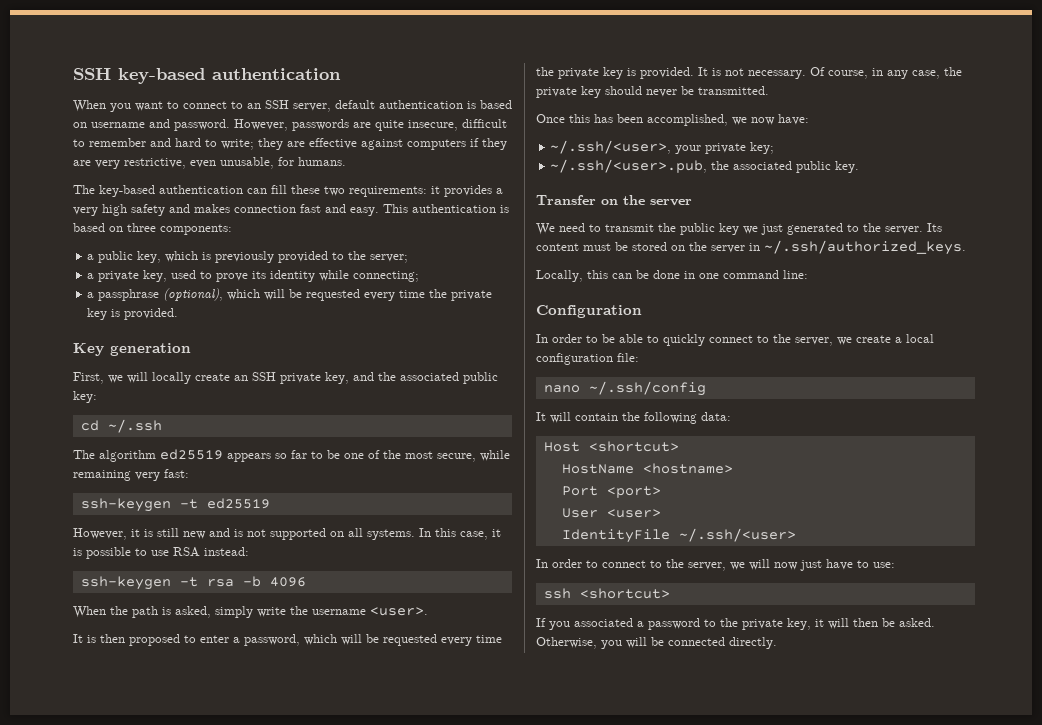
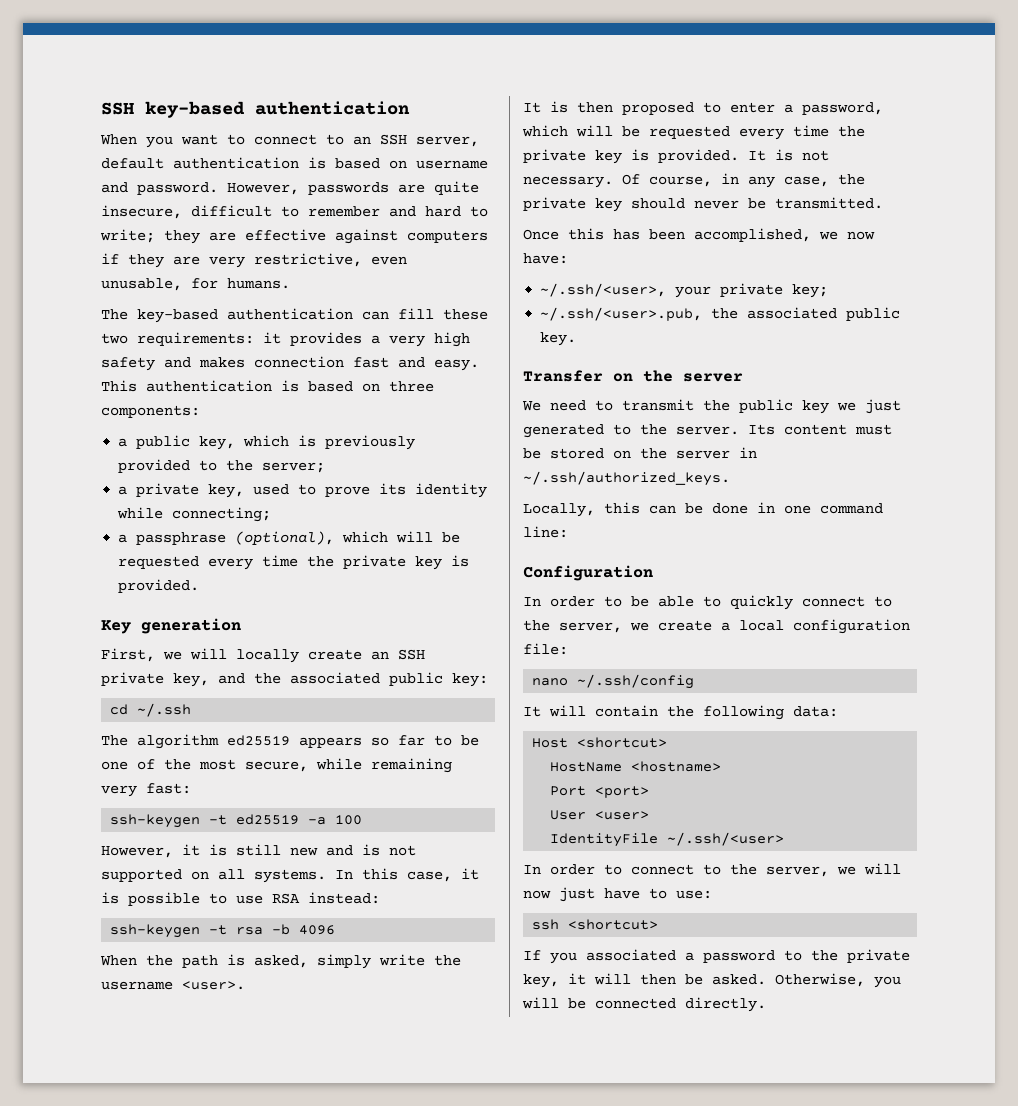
- ssh-keygen -t ed25519
+ ssh-keygen -t ed25519 -a 100

